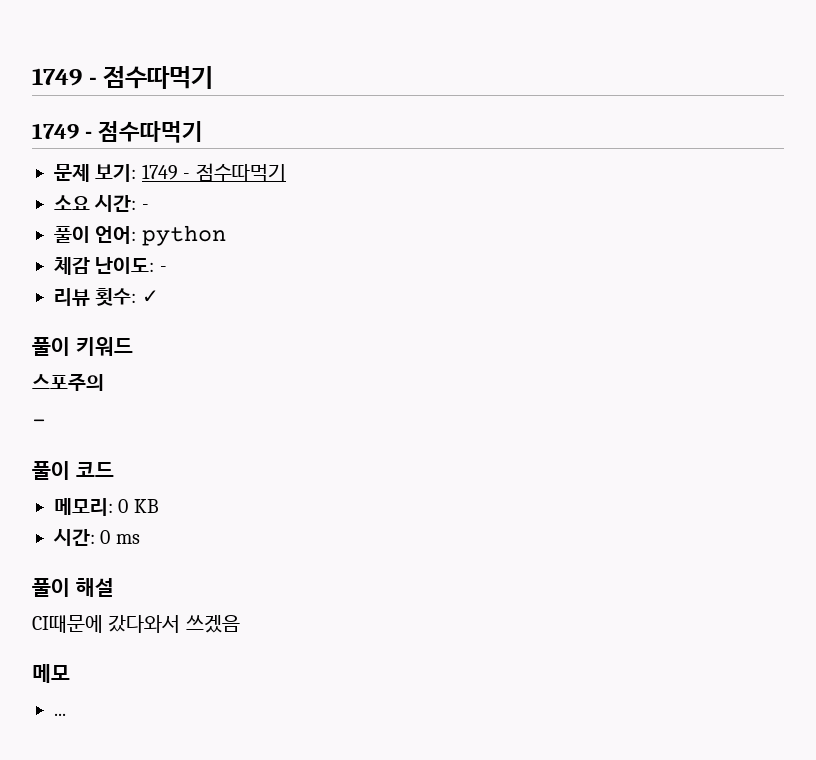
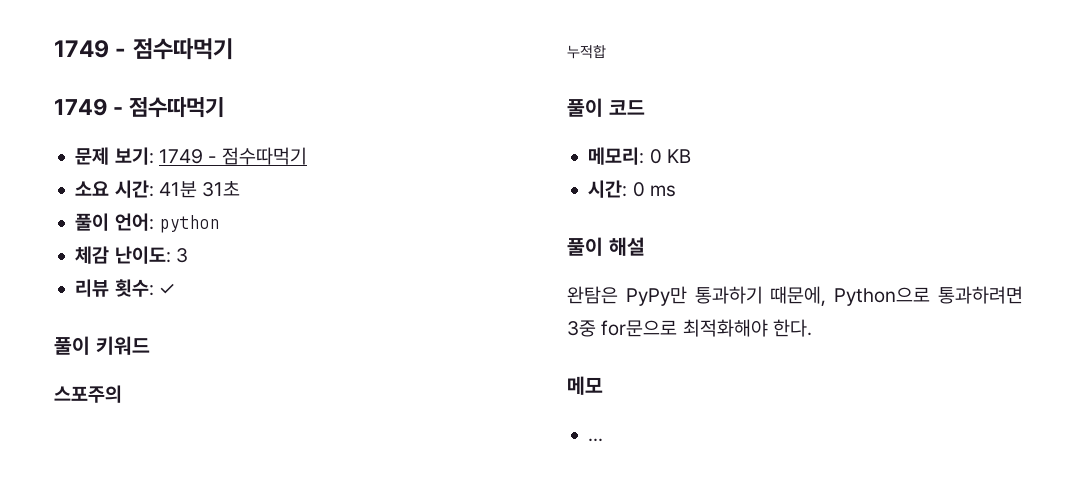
- 소요 시간: -
+ 소요 시간: 41분 31초
- 체감 난이도: -
+ 체감 난이도: 3
  스포주의
- -
+ 누적합
- CI때문에 갔다와서 쓰겠음
+ 완탐은 PyPy만 통과하기 때문에, Python으로 통과하려면 3중 for문으로 최적화해야 한다.

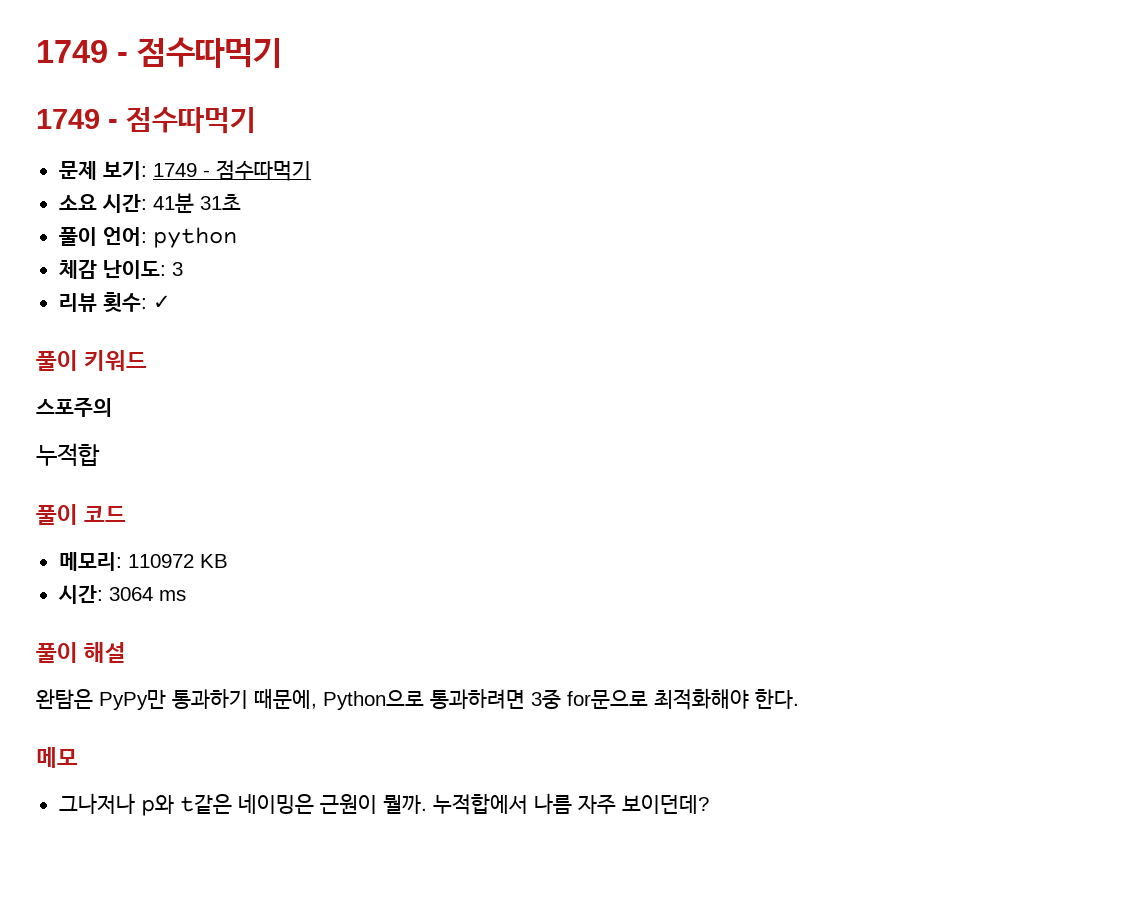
- 메모리: 0 KB
+ 메모리: 110972 KB
- 시간: 0 ms
+ 시간: 3064 ms
- ...
+ 그나저나 p와 t같은 네이밍은 근원이 뭘까. 누적합에서 나름 자주 보이던데?

